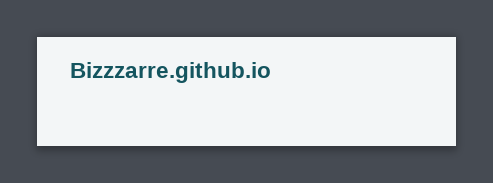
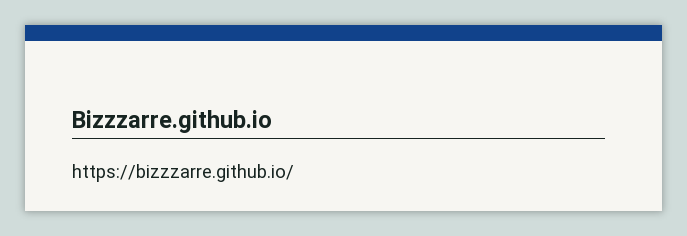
+ https://bizzzarre.github.io/

